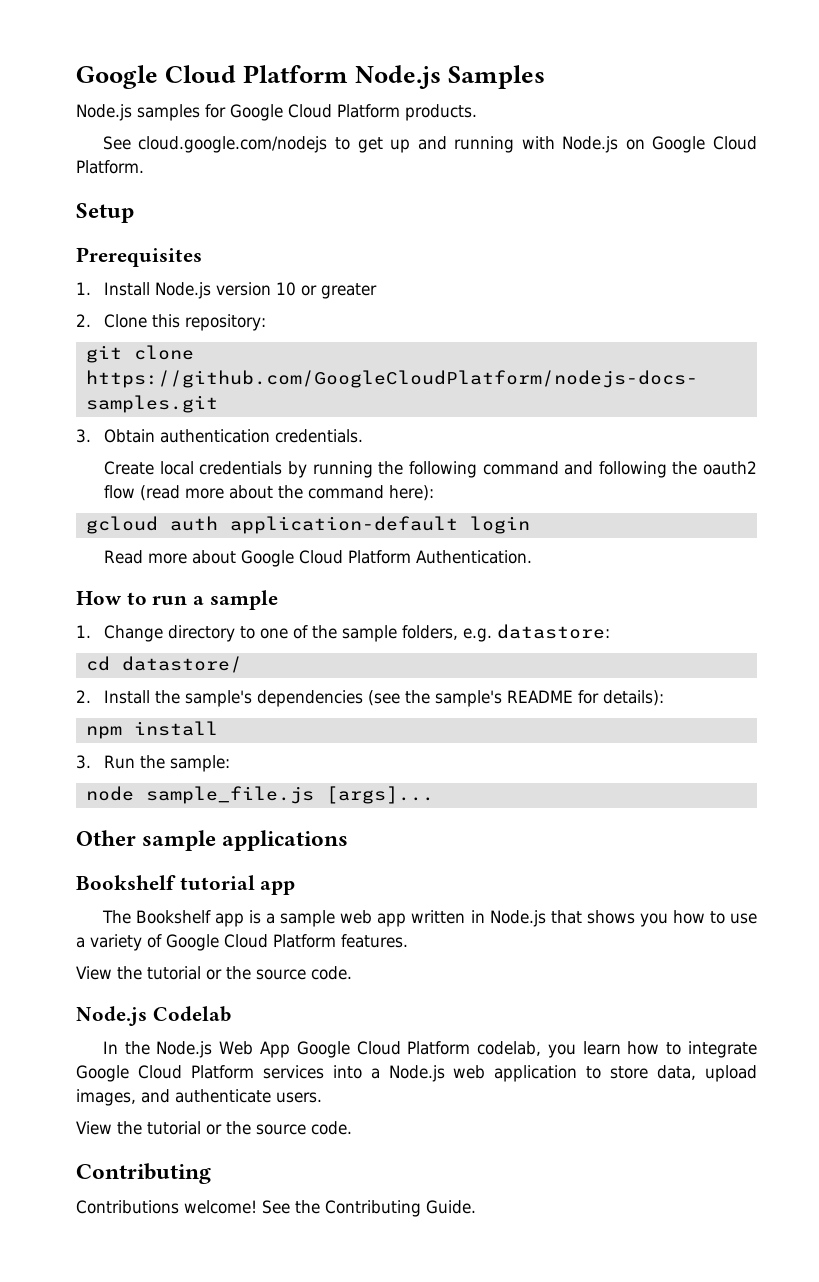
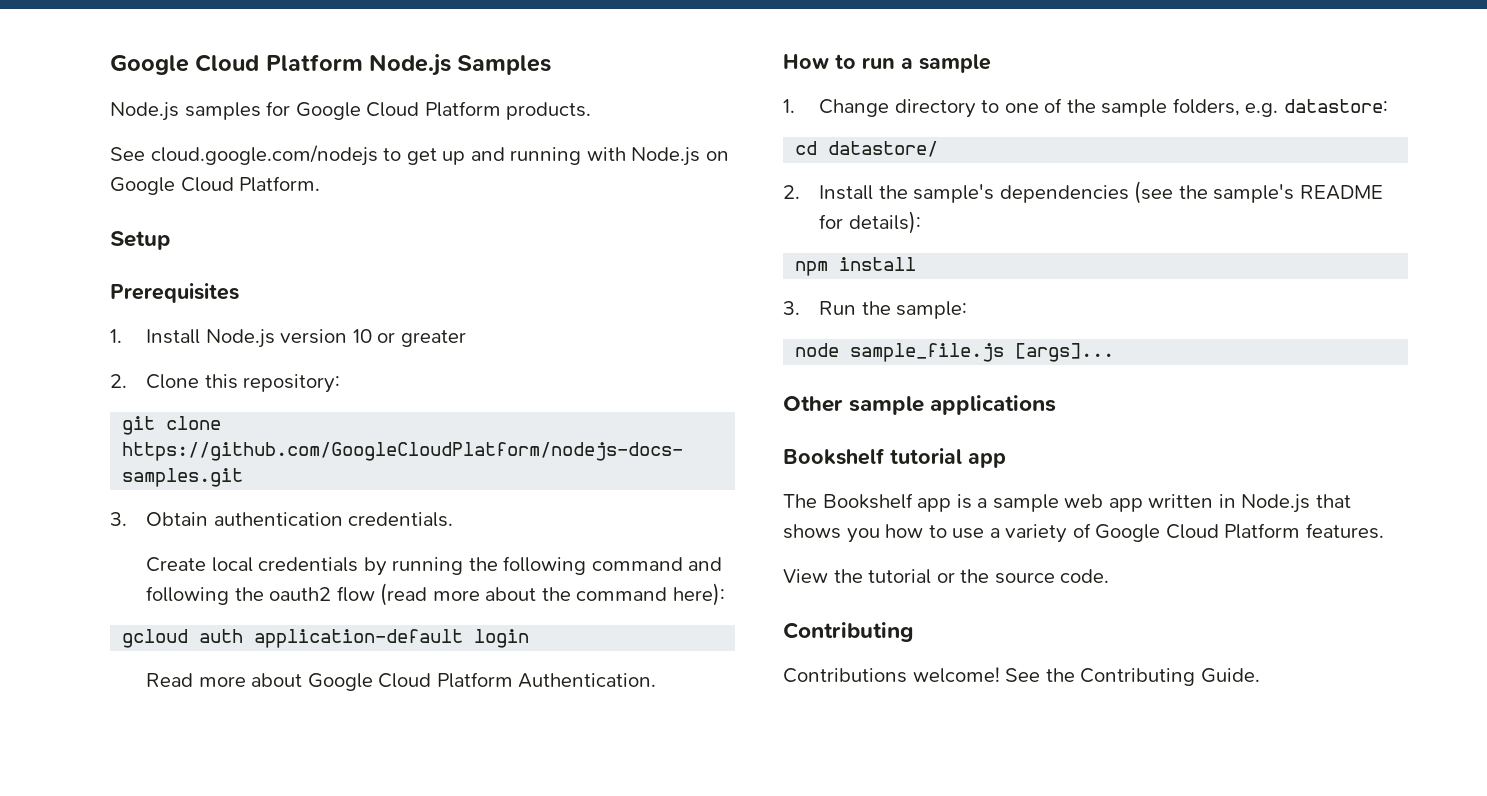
- Node.js Codelab
- In the Node.js Web App Google Cloud Platform codelab, you learn how to integrate Google Cloud Platform services into a Node.js web application to store data, upload images, and authenticate users.
- View the tutorial or the source code.

